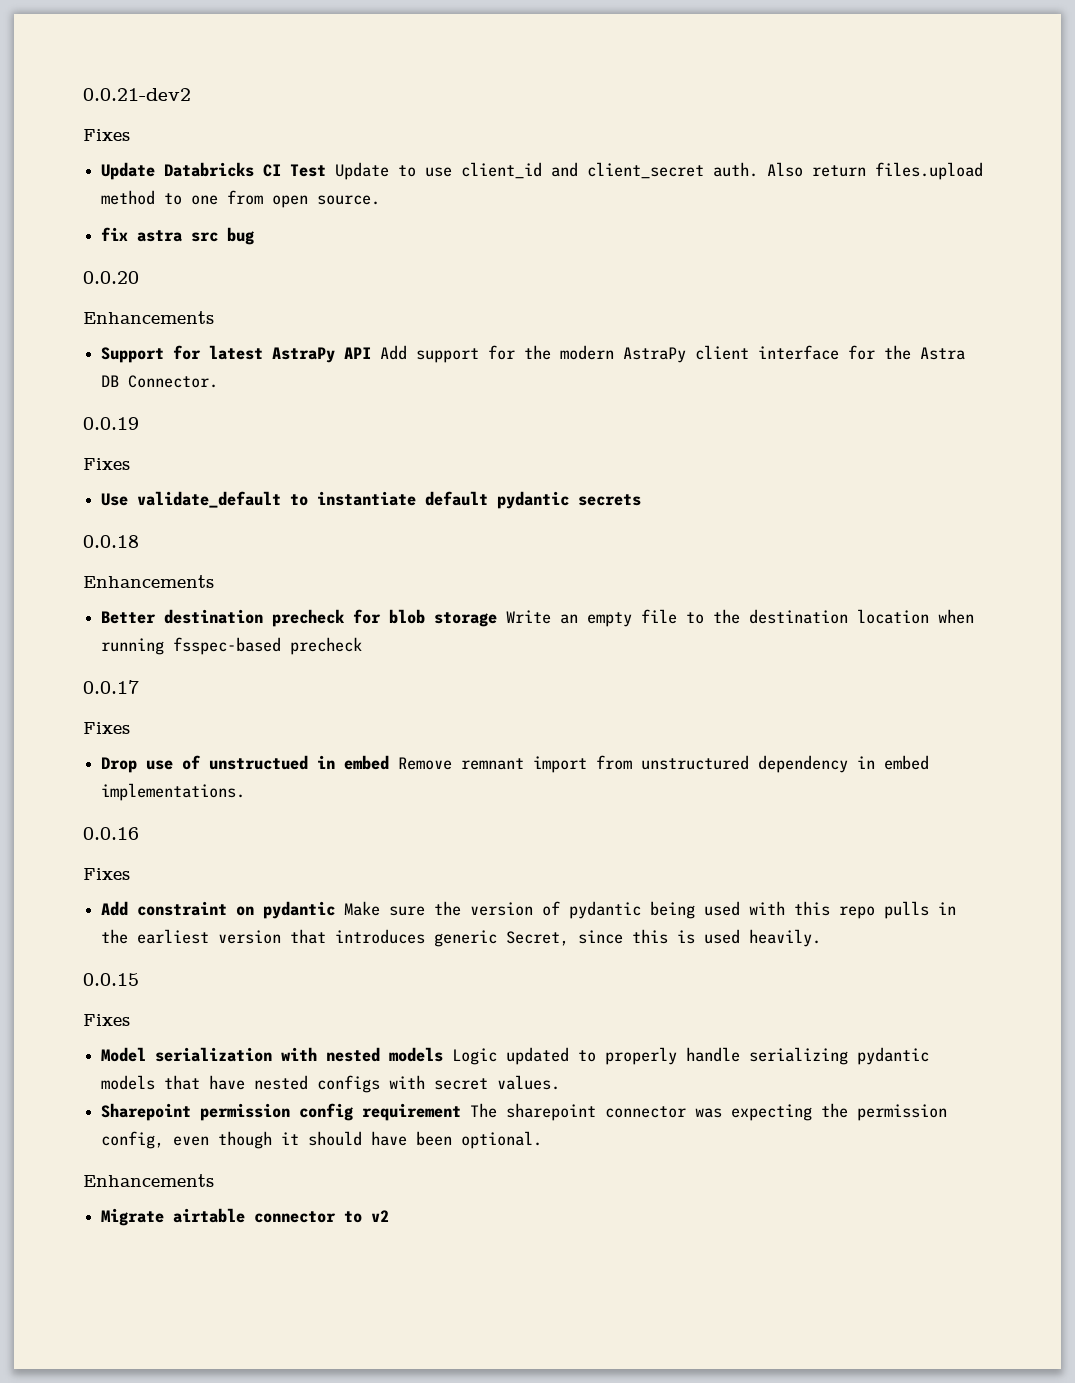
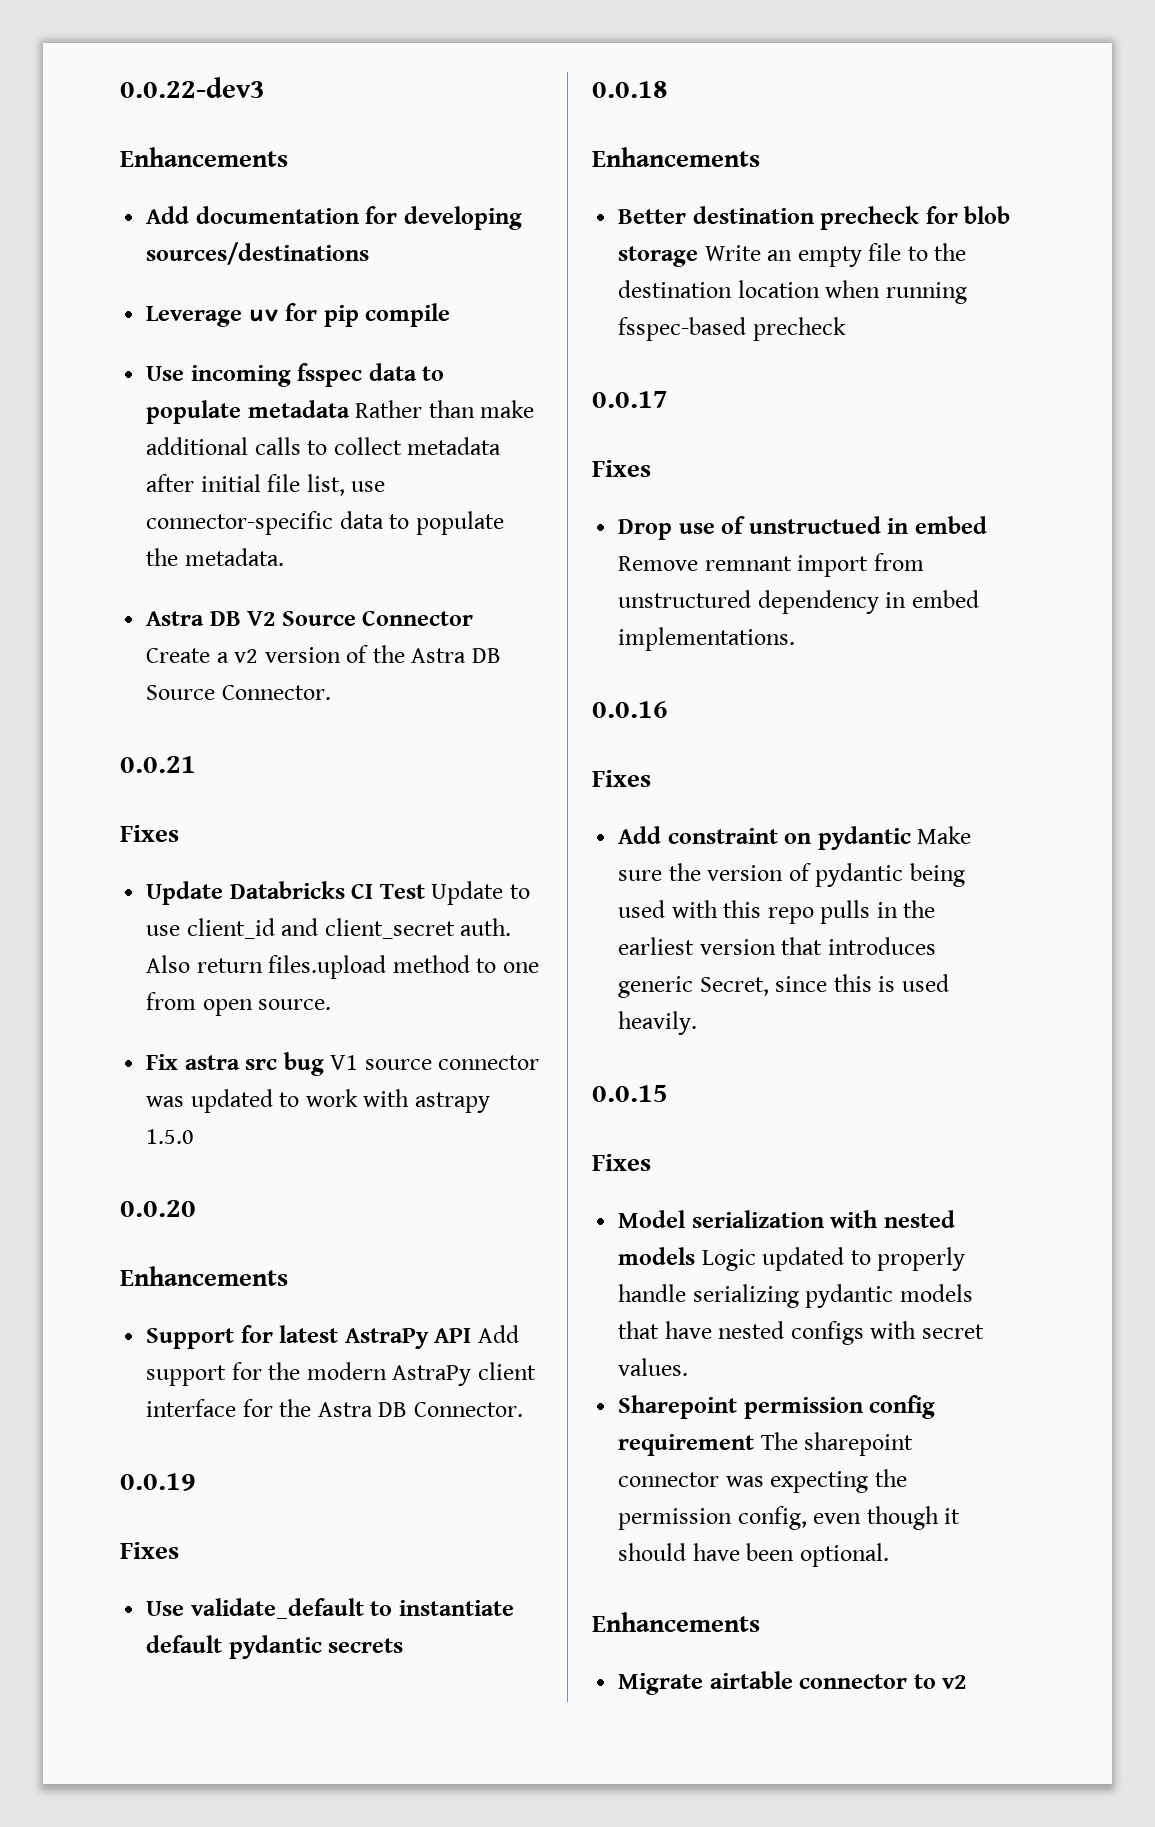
- 0.0.21-dev2
+ 0.0.22-dev3
+ Enhancements
+ Add documentation for developing sources/destinations
+ Leverage uv for pip compile
+ Use incoming fsspec data to populate metadata Rather than make additional calls to collect metadata after initial file list, use connector-specific data to populate the metadata.
+ Astra DB V2 Source Connector Create a v2 version of the Astra DB Source Connector.
+ 0.0.21
- fix astra src bug
+ Fix astra src bug V1 source connector was updated to work with astrapy 1.5.0

